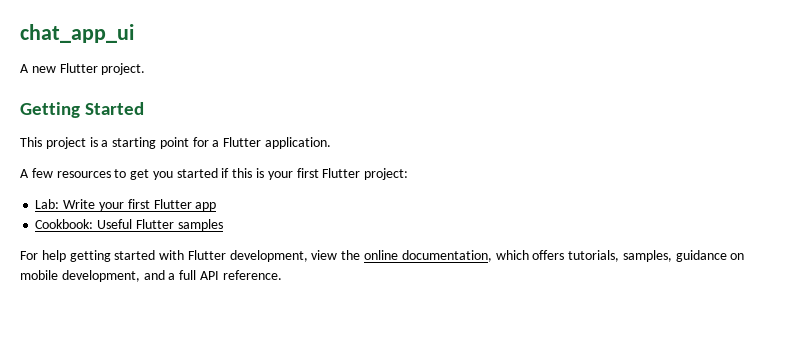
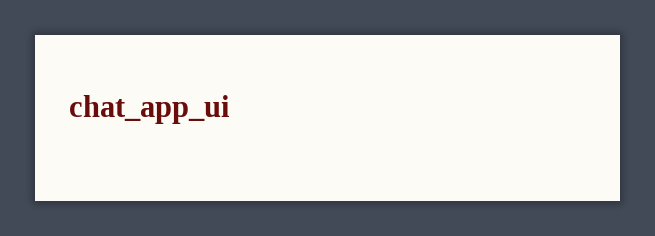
- A new Flutter project.
- Getting Started
- This project is a starting point for a Flutter application.
- A few resources to get you started if this is your first Flutter project:
- Lab: Write your first Flutter app
- Cookbook: Useful Flutter samples
- For help getting started with Flutter development, view the online documentation, which offers tutorials, samples, guidance on mobile development, and a full API reference.

